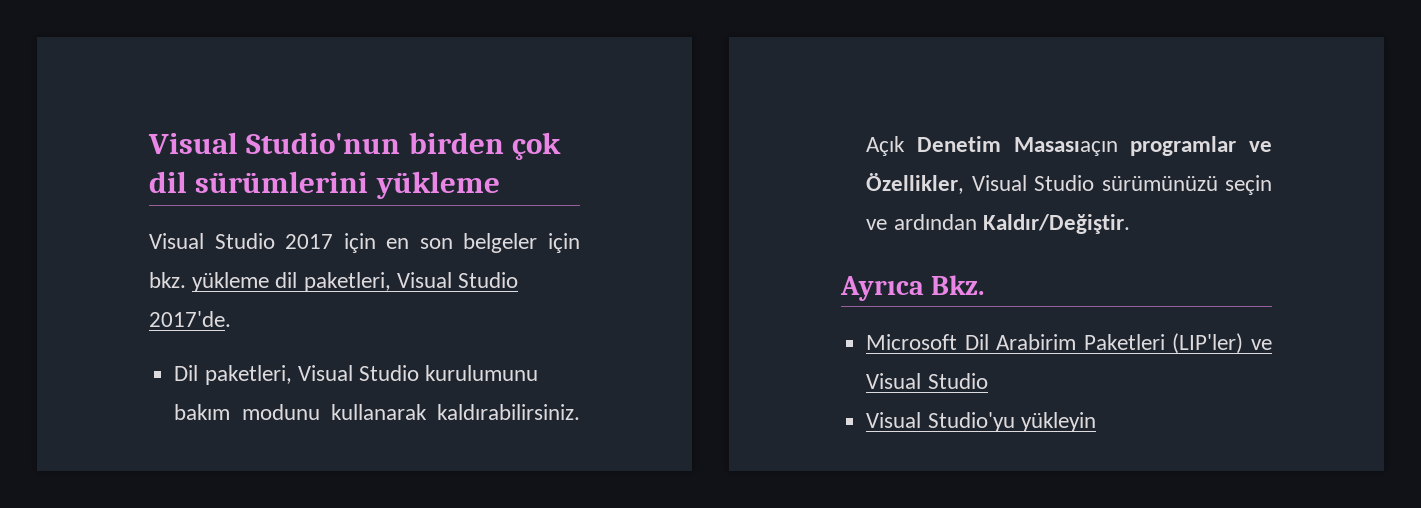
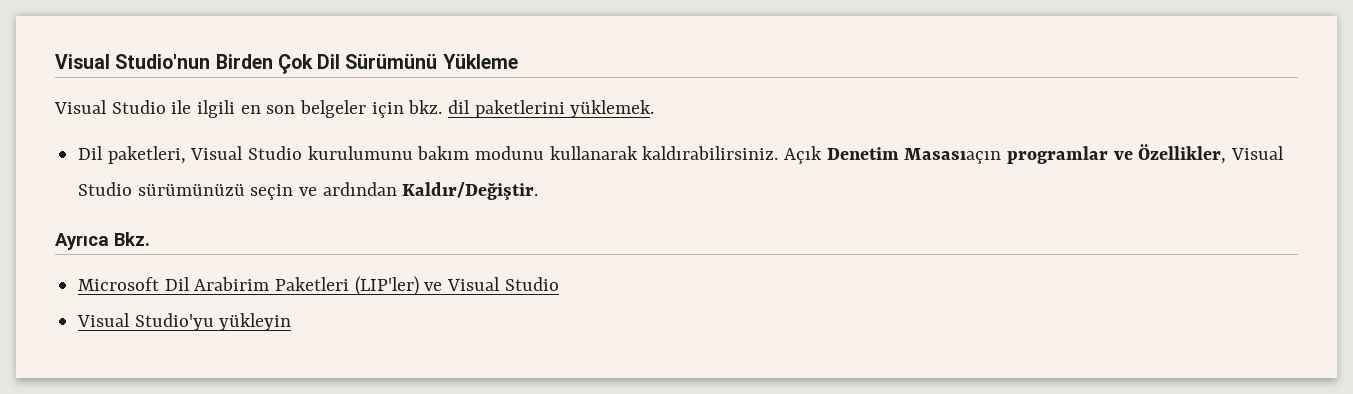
- Visual Studio'nun birden çok dil sürümlerini yükleme
- Visual Studio 2017 için en son belgeler için bkz. yükleme dil paketleri, Visual Studio 2017'de.
+ Visual Studio'nun Birden Çok Dil Sürümünü Yükleme
+ Visual Studio ile ilgili en son belgeler için bkz. dil paketlerini yüklemek.

